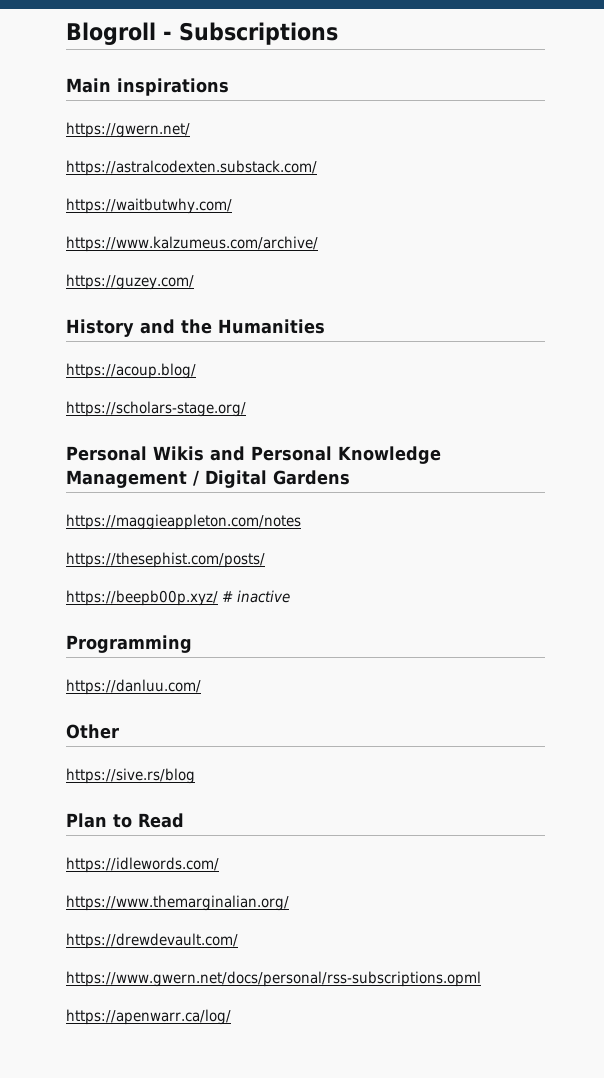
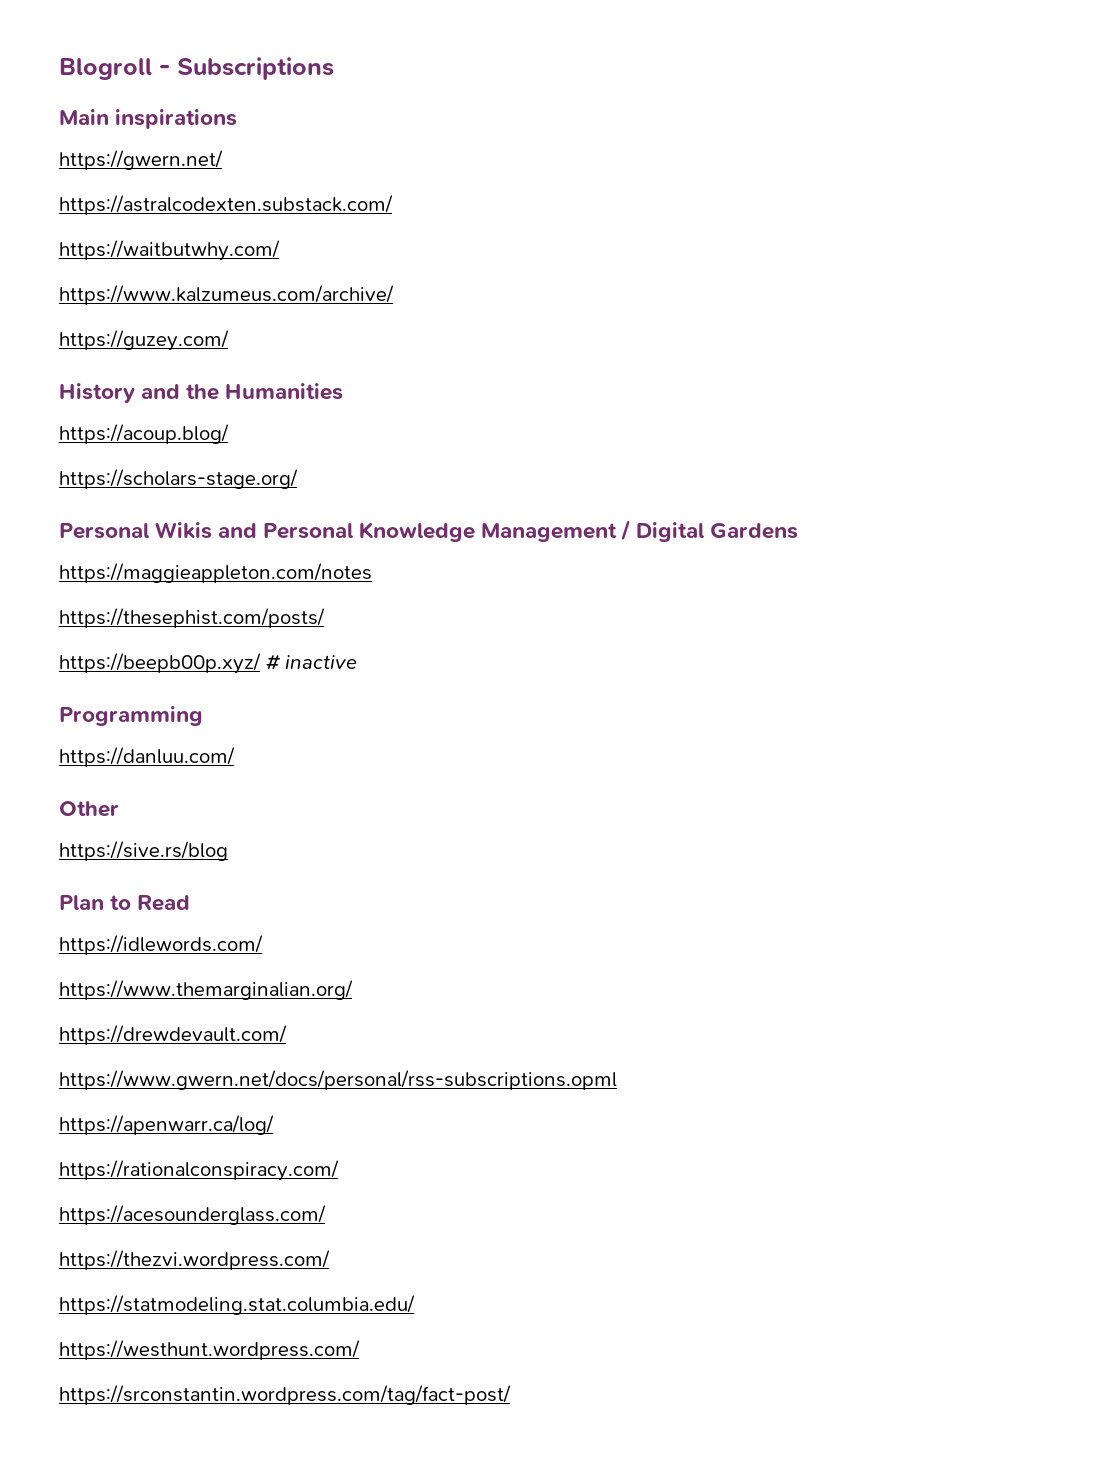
+ https://rationalconspiracy.com/
+ https://acesounderglass.com/
+ https://thezvi.wordpress.com/
+ https://statmodeling.stat.columbia.edu/
+ https://westhunt.wordpress.com/
+ https://srconstantin.wordpress.com/tag/fact-post/

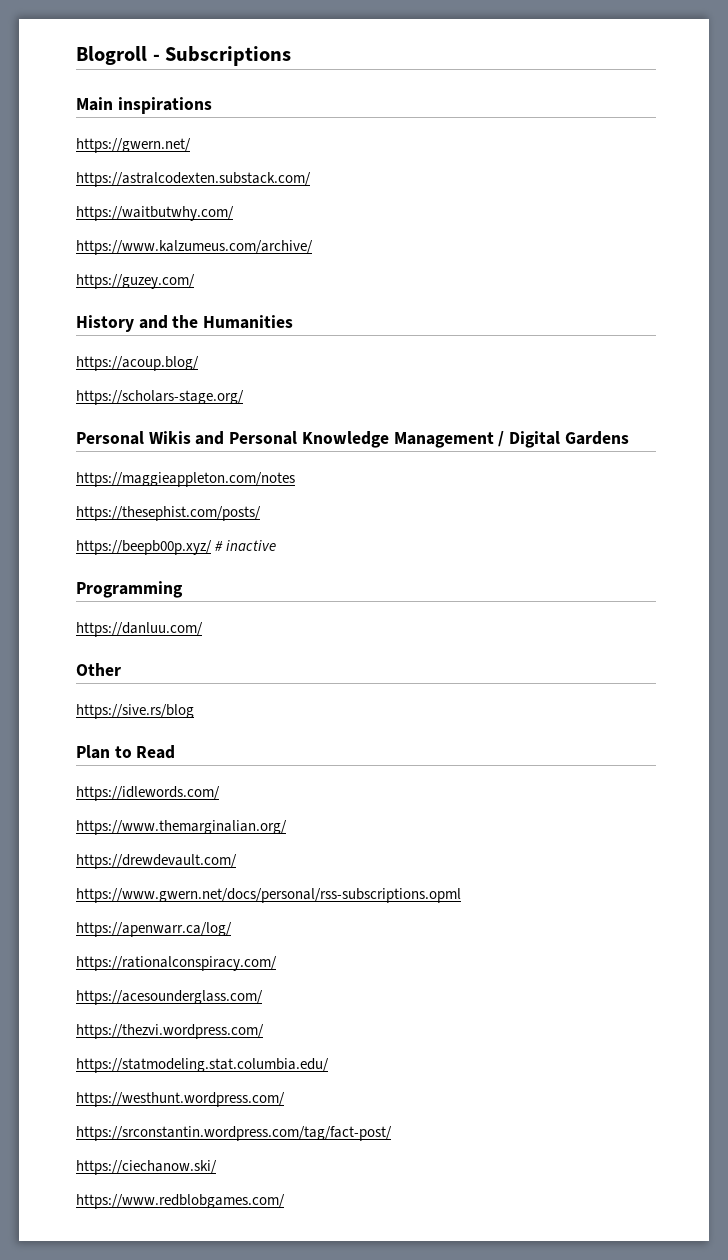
+ https://ciechanow.ski/
+ https://www.redblobgames.com/

